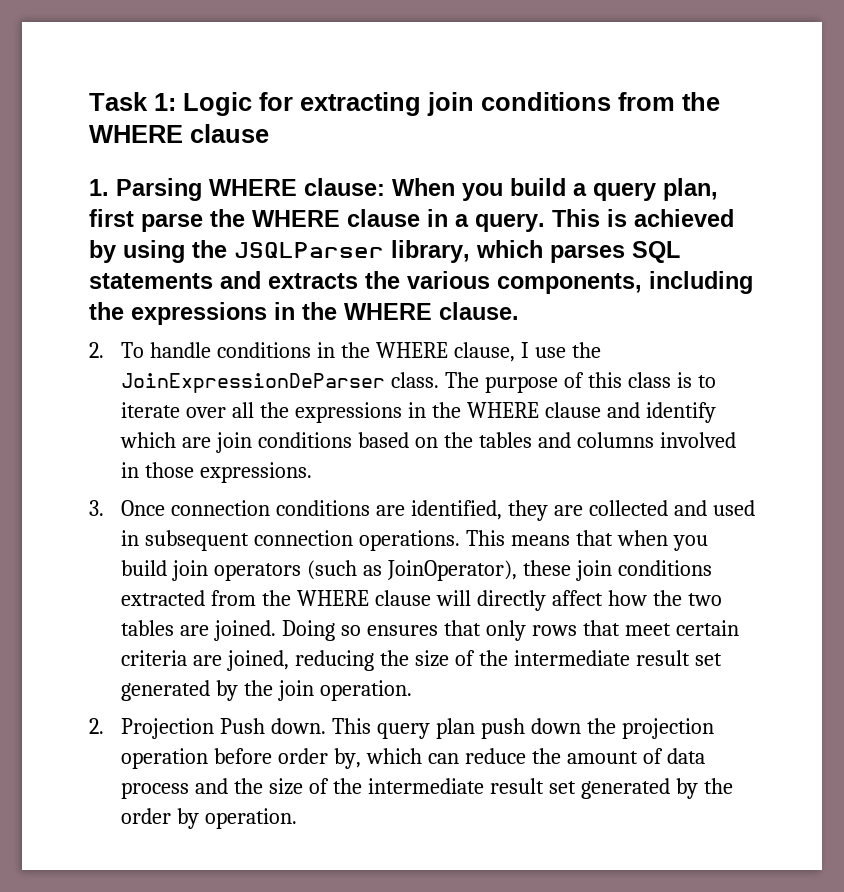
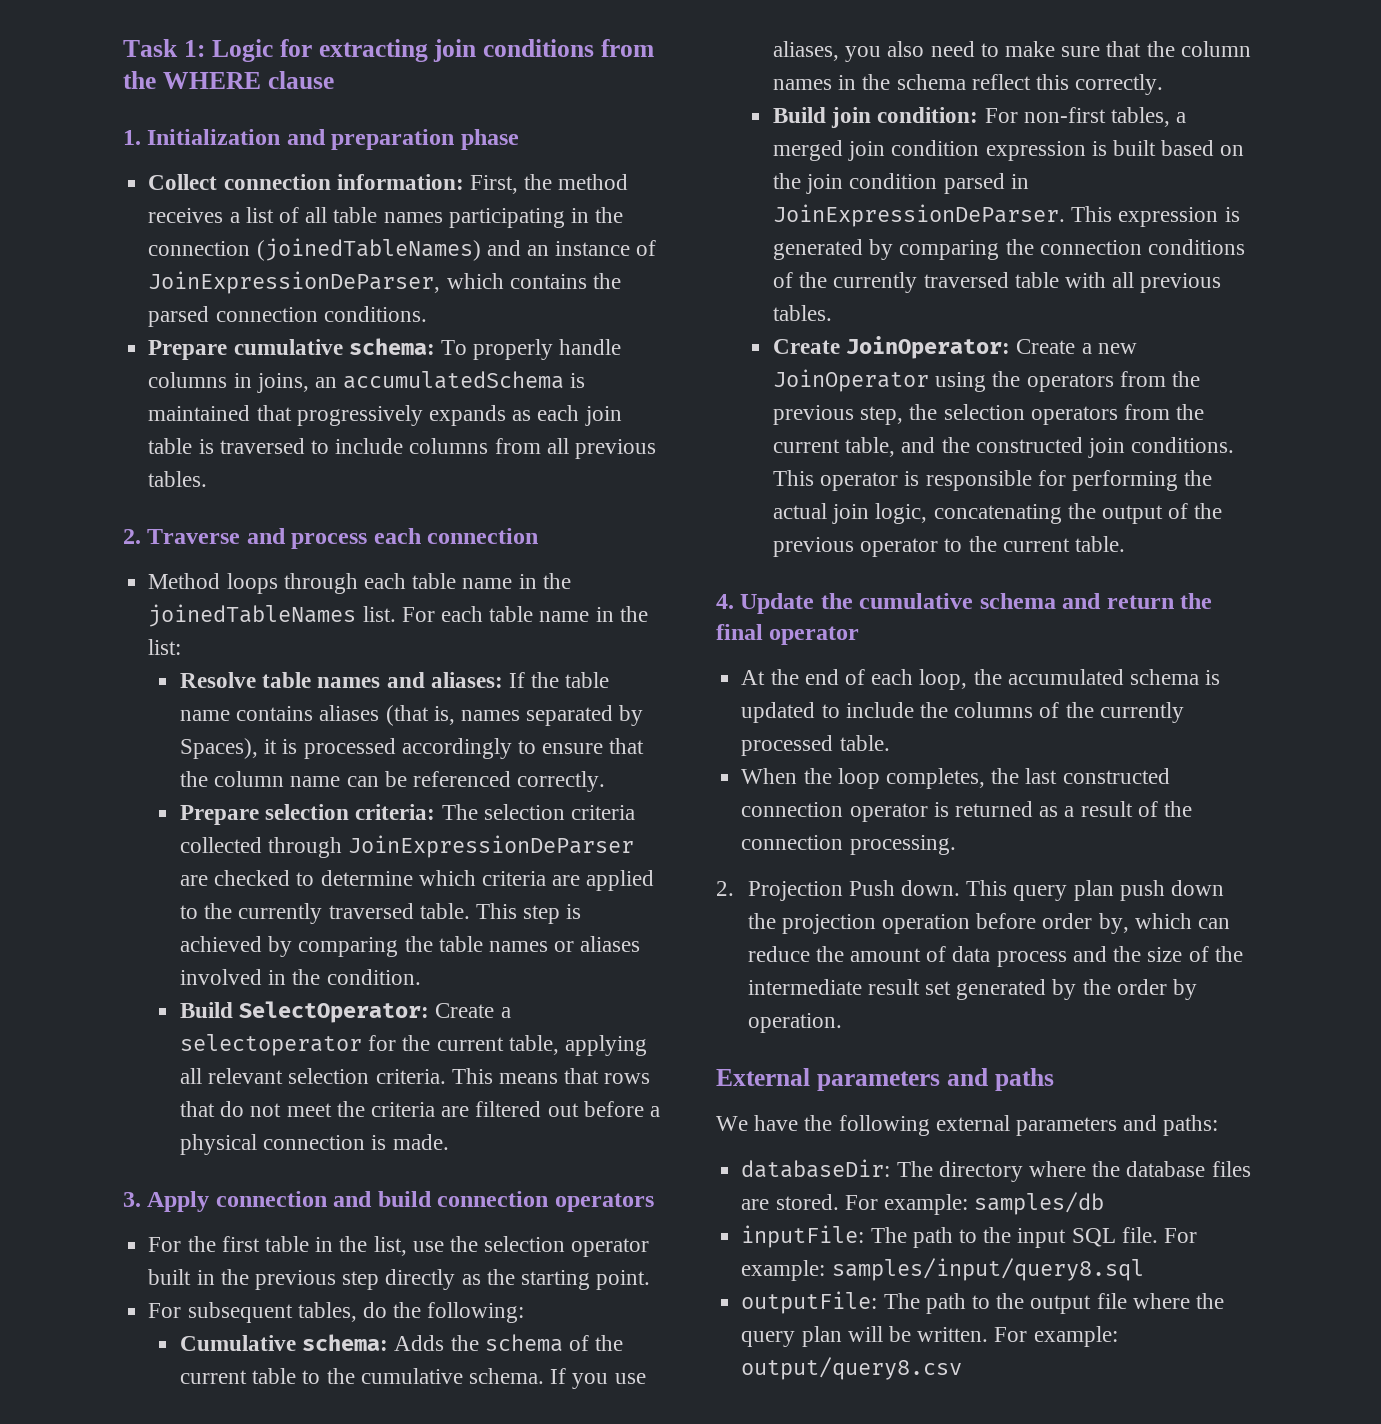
- 1. Parsing WHERE clause: When you build a query plan, first parse the WHERE clause in a query. This is achieved by using the JSQLParser library, which parses SQL statements and extracts the various components, including the expressions in the WHERE clause.
- 2. To handle conditions in the WHERE clause, I use the JoinExpressionDeParser class. The purpose of this class is to iterate over all the expressions in the WHERE clause and identify which are join conditions based on the tables and columns involved in those expressions.
- 3. Once connection conditions are identified, they are collected and used in subsequent connection operations. This means that when you build join operators (such as JoinOperator), these join conditions extracted from the WHERE clause will directly affect how the two tables are joined. Doing so ensures that only rows that meet certain criteria are joined, reducing the size of the intermediate result set generated by the join operation.
+ 1. Initialization and preparation phase
+ Collect connection information: First, the method receives a list of all table names participating in the connection (joinedTableNames) and an instance of JoinExpressionDeParser, which contains the parsed connection conditions.
+ Prepare cumulative schema: To properly handle columns in joins, an accumulatedSchema is maintained that progressively expands as each join table is traversed to include columns from all previous tables.
+ 2. Traverse and process each connection
+ Method loops through each table name in the joinedTableNames list. For each table name in the list:
+ Resolve table names and aliases: If the table name contains aliases (that is, names separated by Spaces), it is processed accordingly to ensure that the column name can be referenced correctly.
+ Prepare selection criteria: The selection criteria collected through JoinExpressionDeParser are checked to determine which criteria are applied to the currently traversed table. This step is achieved by comparing the table names or aliases involved in the condition.
+ Build SelectOperator: Create a selectoperator for the current table, applying all relevant selection criteria. This means that rows that do not meet the criteria are filtered out before a physical connection is made.
+ 3. Apply connection and build connection operators
+ For the first table in the list, use the selection operator built in the previous step directly as the starting point.
+ For subsequent tables, do the following:
+ Cumulative schema: Adds the schema of the current table to the cumulative schema. If you use aliases, you also need to make sure that the column names in the schema reflect this correctly.
+ Build join condition: For non-first tables, a merged join condition expression is built based on the join condition parsed in JoinExpressionDeParser. This expression is generated by comparing the connection conditions of the currently traversed table with all previous tables.
+ Create JoinOperator: Create a new JoinOperator using the operators from the previous step, the selection operators from the current table, and the constructed join conditions. This operator is responsible for performing the actual join logic, concatenating the output of the previous operator to the current table.
+ 4. Update the cumulative schema and return the final operator
+ At the end of each loop, the accumulated schema is updated to include the columns of the currently processed table.
+ When the loop completes, the last constructed connection operator is returned as a result of the connection processing.
+ External parameters and paths
+ We have the following external parameters and paths:
+ databaseDir: The directory where the database files are stored. For example: samples/db
+ inputFile: The path to the input SQL file. For example: samples/input/query8.sql
+ outputFile: The path to the output file where the query plan will be written. For example: output/query8.csv

